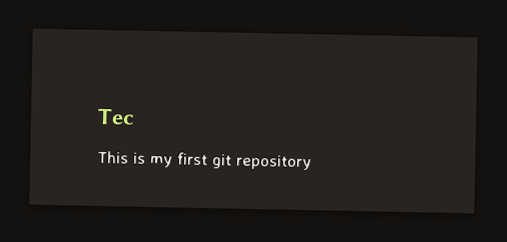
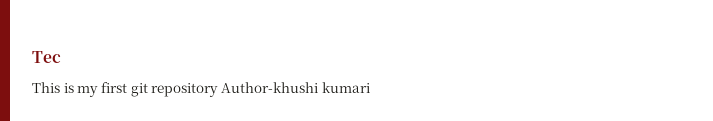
- This is my first git repository
+ This is my first git repository Author-khushi kumari

